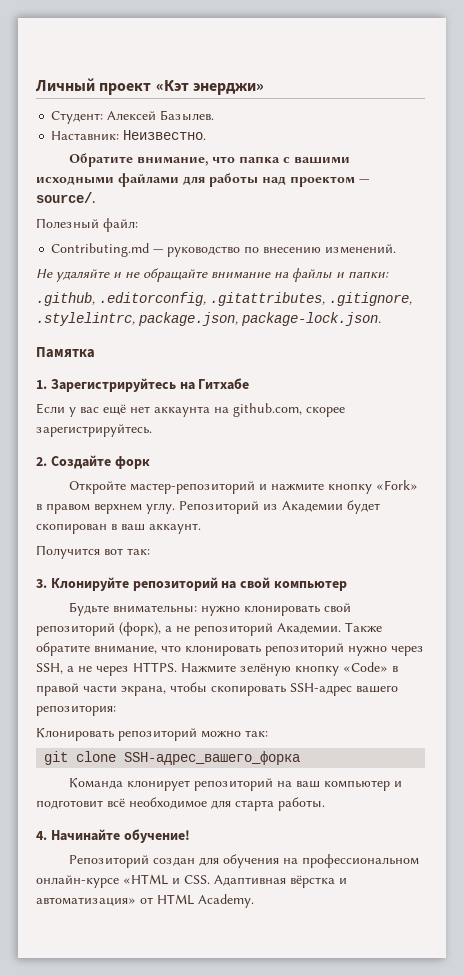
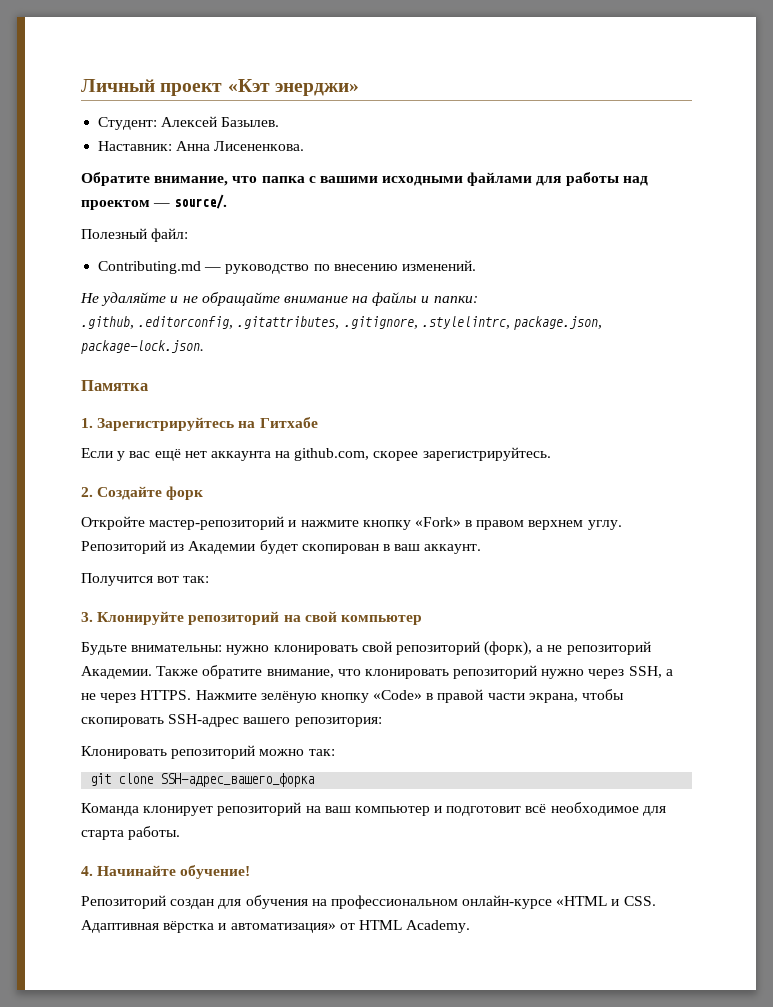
- Наставник: Неизвестно.
+ Наставник: Анна Лисененкова.

